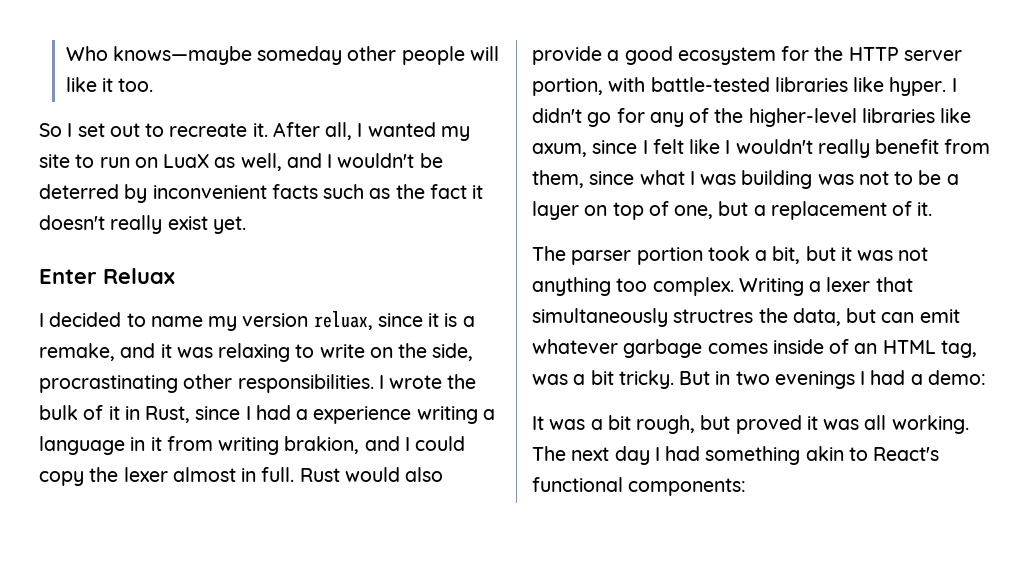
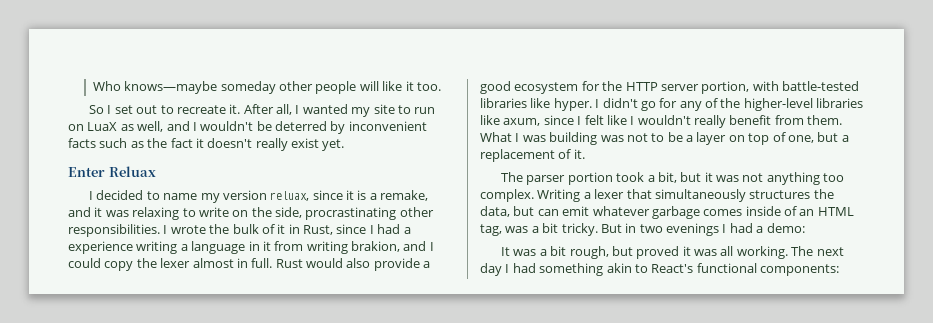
- I didn't go for any of the higher-level libraries like axum, since I felt like I wouldn't really benefit from them, since what I was building was not to be a layer on top of one, but a replacement of it.
+ I didn't go for any of the higher-level libraries like axum, since I felt like I wouldn't really benefit from them. What I was building was not to be a layer on top of one, but a replacement of it.
- Writing a lexer that simultaneously structres the data, but can emit whatever garbage comes inside of an HTML tag, was a bit tricky.
+ Writing a lexer that simultaneously structures the data, but can emit whatever garbage comes inside of an HTML tag, was a bit tricky.

